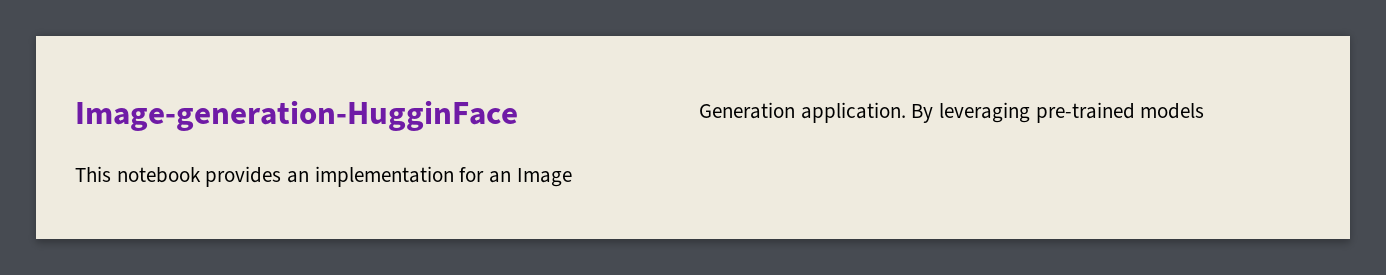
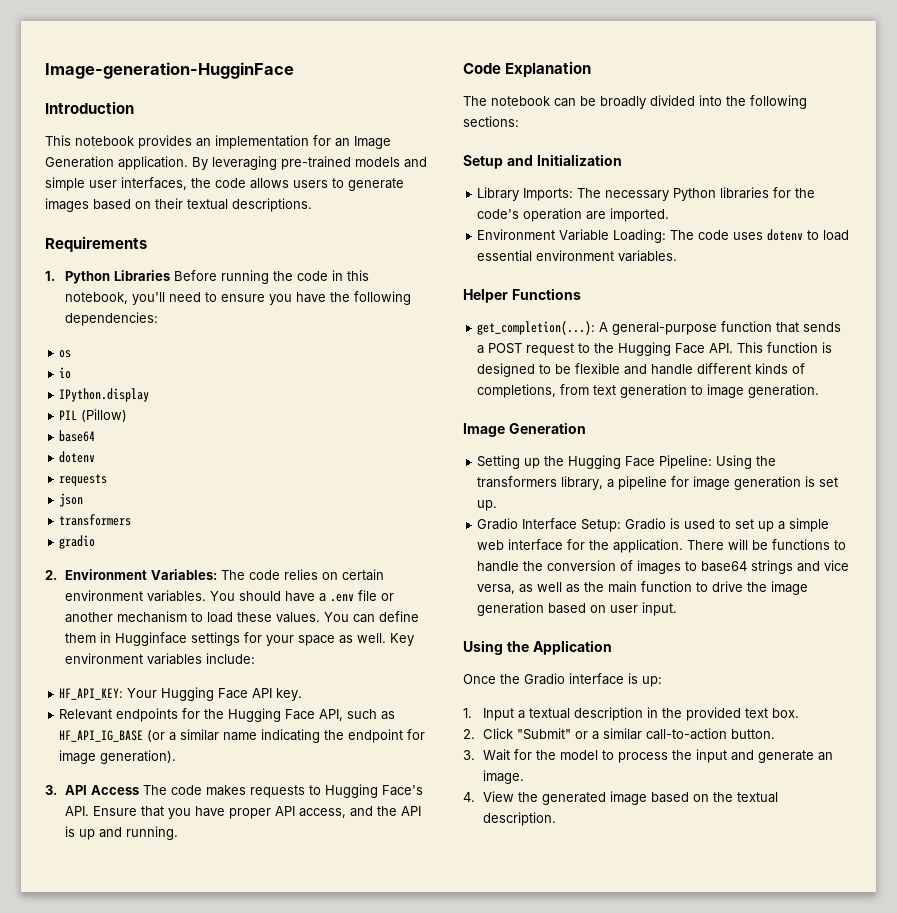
+ Introduction
- By leveraging pre-trained models
+ By leveraging pre-trained models and simple user interfaces, the code allows users to generate images based on their textual descriptions.
+ Requirements
+ 1. Python Libraries Before running the code in this notebook, you'll need to ensure you have the following dependencies:
+ os
+ io
+ IPython.display
+ PIL (Pillow)
+ base64
+ dotenv
+ requests
+ json
+ transformers
+ gradio
+ 2. Environment Variables: The code relies on certain environment variables. You should have a .env file or another mechanism to load these values. You can define them in Hugginface settings for your space as well. Key environment variables include:
+ HF_API_KEY: Your Hugging Face API key.
+ Relevant endpoints for the Hugging Face API, such as HF_API_IG_BASE (or a similar name indicating the endpoint for image generation).
+ 3. API Access The code makes requests to Hugging Face's API. Ensure that you have proper API access, and the API is up and running.
+ Code Explanation
+ The notebook can be broadly divided into the following sections:
+ Setup and Initialization
+ Library Imports: The necessary Python libraries for the code's operation are imported.
+ Environment Variable Loading: The code uses dotenv to load essential environment variables.
+ Helper Functions
+ get_completion(...): A general-purpose function that sends a POST request to the Hugging Face API. This function is designed to be flexible and handle different kinds of completions, from text generation to image generation.
+ Image Generation
+ Setting up the Hugging Face Pipeline: Using the transformers library, a pipeline for image generation is set up.
+ Gradio Interface Setup: Gradio is used to set up a simple web interface for the application. There will be functions to handle the conversion of images to base64 strings and vice versa, as well as the main function to drive the image generation based on user input.
+ Using the Application
+ Once the Gradio interface is up:
+ 1. Input a textual description in the provided text box.
+ 2. Click "Submit" or a similar call-to-action button.
+ 3. Wait for the model to process the input and generate an image.
+ 4. View the generated image based on the textual description.

